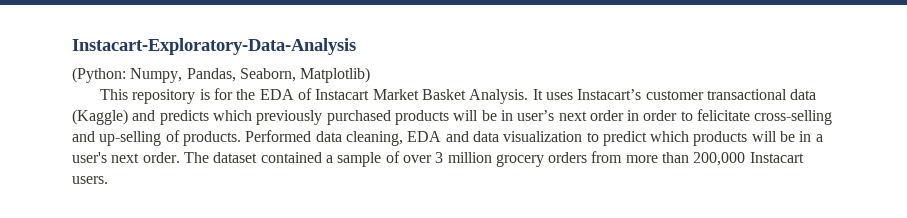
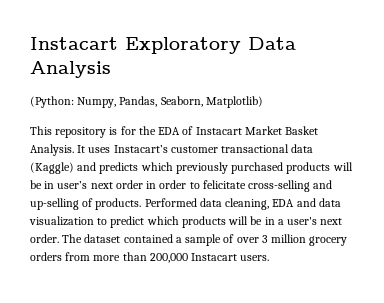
- Instacart-Exploratory-Data-Analysis
+ Instacart Exploratory Data Analysis

